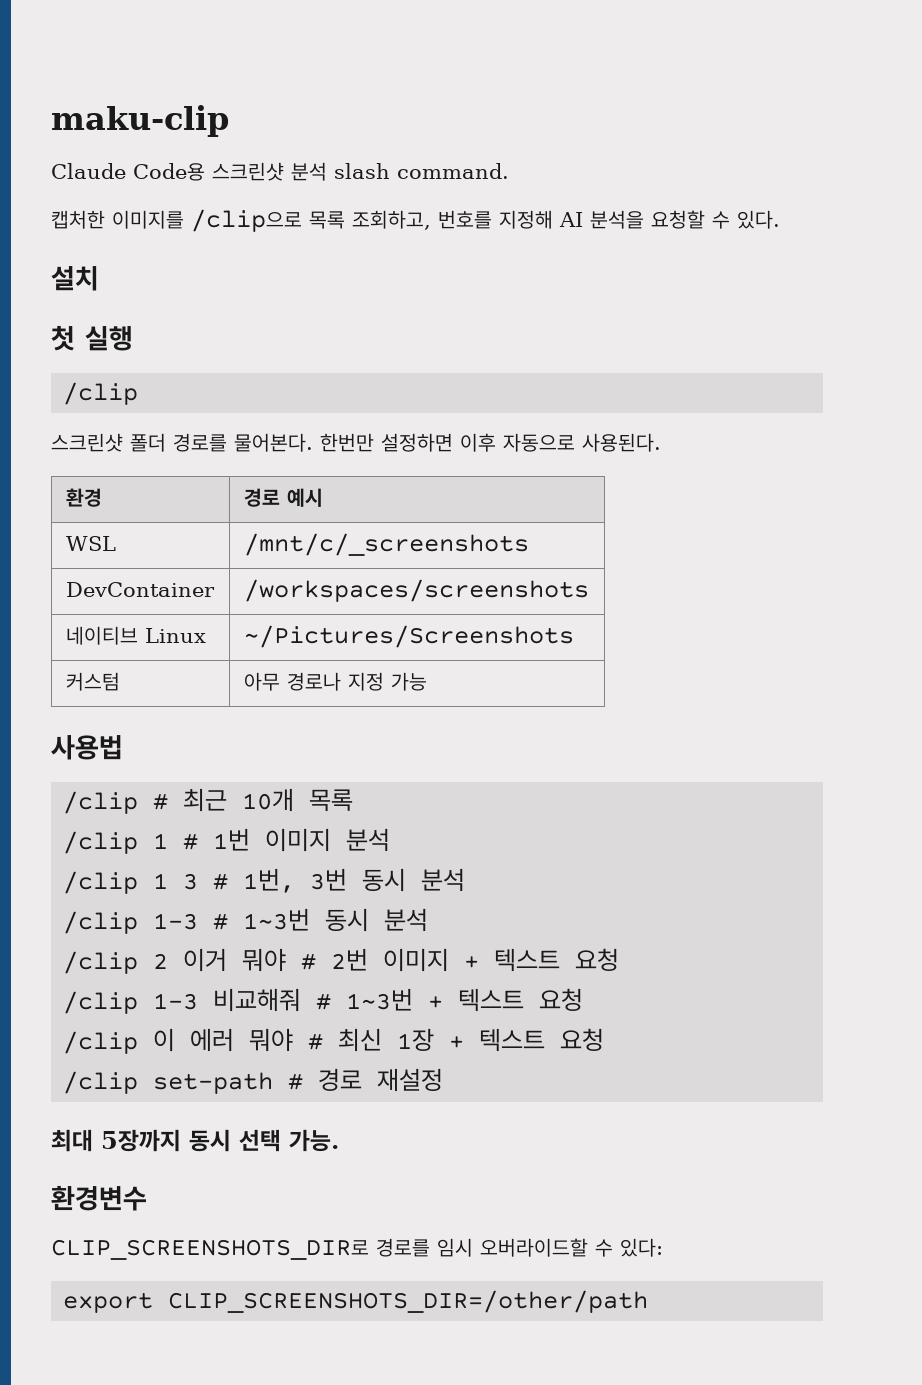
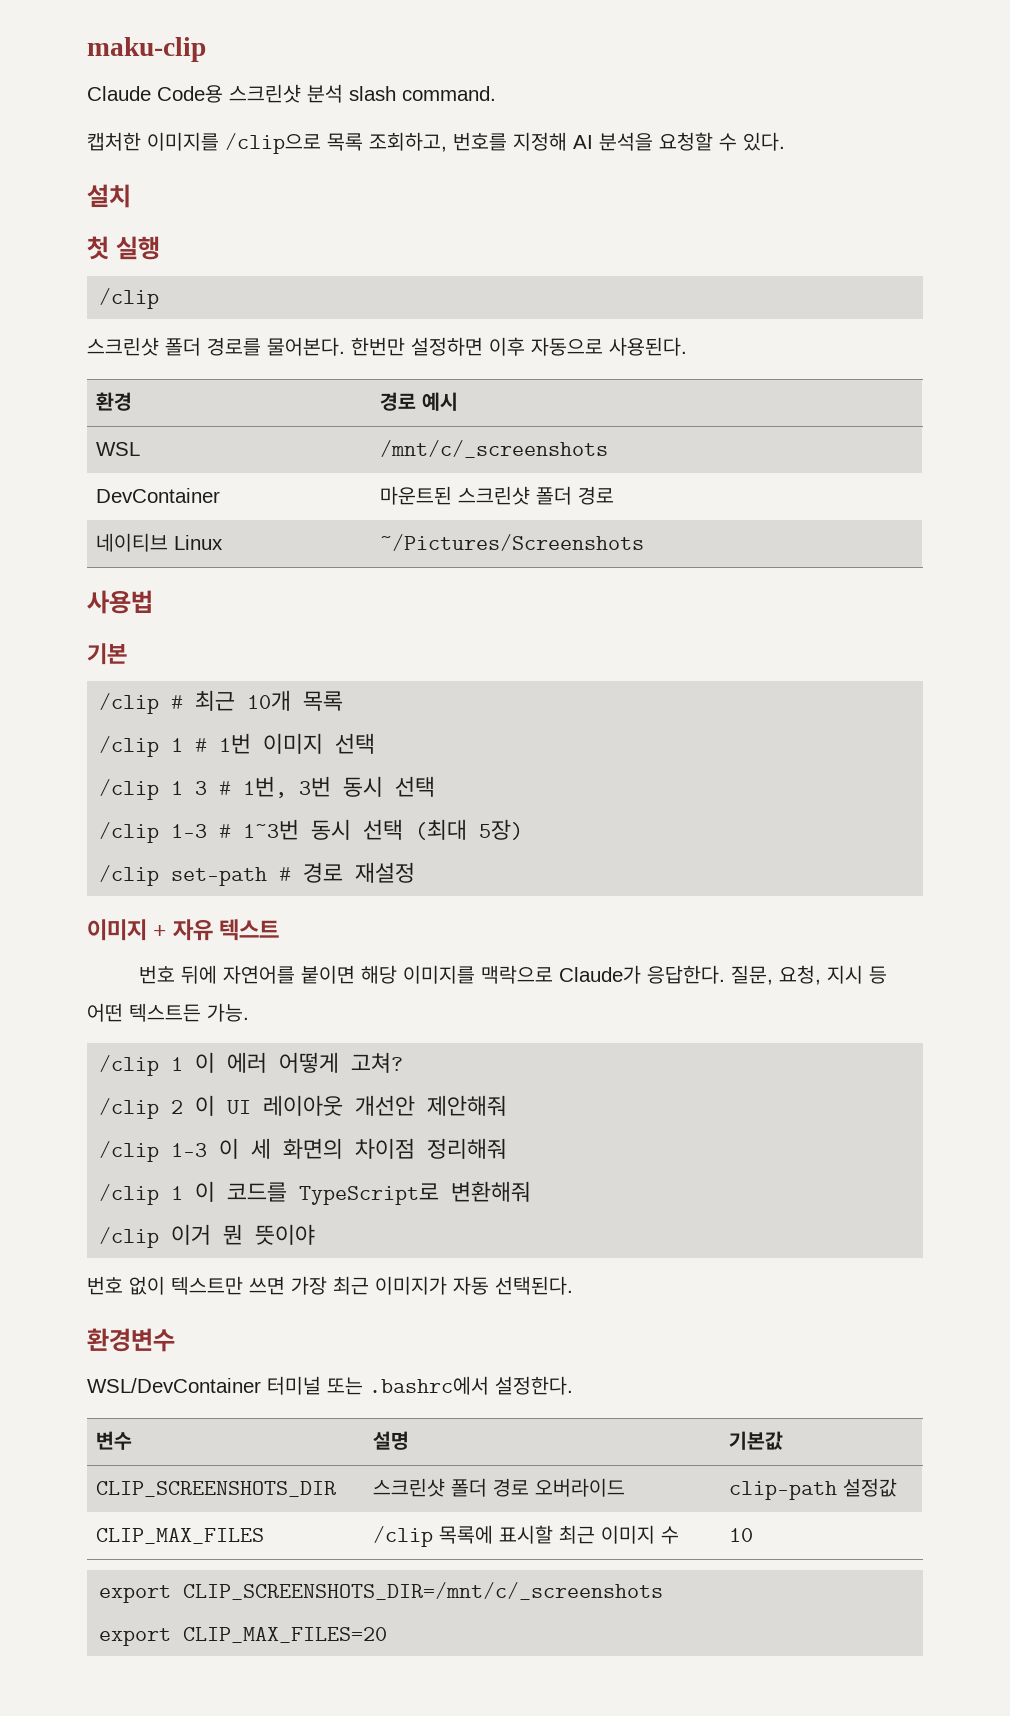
- DevContainer | /workspaces/screenshots
+ DevContainer | 마운트된 스크린샷 폴더 경로
- 커스텀 | 아무 경로나 지정 가능
+ 기본
- /clip 1 # 1번 이미지 분석
+ /clip 1 # 1번 이미지 선택
- /clip 1 3 # 1번, 3번 동시 분석
+ /clip 1 3 # 1번, 3번 동시 선택
- /clip 1-3 # 1~3번 동시 분석
- /clip 2 이거 뭐야 # 2번 이미지 + 텍스트 요청
- /clip 1-3 비교해줘 # 1~3번 + 텍스트 요청
- /clip 이 에러 뭐야 # 최신 1장 + 텍스트 요청
+ /clip 1-3 # 1~3번 동시 선택 (최대 5장)
- 최대 5장까지 동시 선택 가능.
+ 이미지 + 자유 텍스트
+ 번호 뒤에 자연어를 붙이면 해당 이미지를 맥락으로 Claude가 응답한다. 질문, 요청, 지시 등 어떤 텍스트든 가능.
+ /clip 1 이 에러 어떻게 고쳐?
+ /clip 2 이 UI 레이아웃 개선안 제안해줘
+ /clip 1-3 이 세 화면의 차이점 정리해줘
+ /clip 1 이 코드를 TypeScript로 변환해줘
+ /clip 이거 뭔 뜻이야
+ 번호 없이 텍스트만 쓰면 가장 최근 이미지가 자동 선택된다.
  환경변수
- CLIP_SCREENSHOTS_DIR로 경로를 임시 오버라이드할 수 있다:
- export CLIP_SCREENSHOTS_DIR=/other/path
+ WSL/DevContainer 터미널 또는 .bashrc에서 설정한다.
+ 변수 | 설명 | 기본값
+ CLIP_SCREENSHOTS_DIR | 스크린샷 폴더 경로 오버라이드 | clip-path 설정값
+ CLIP_MAX_FILES | /clip 목록에 표시할 최근 이미지 수 | 10
+ export CLIP_SCREENSHOTS_DIR=/mnt/c/_screenshots
+ export CLIP_MAX_FILES=20

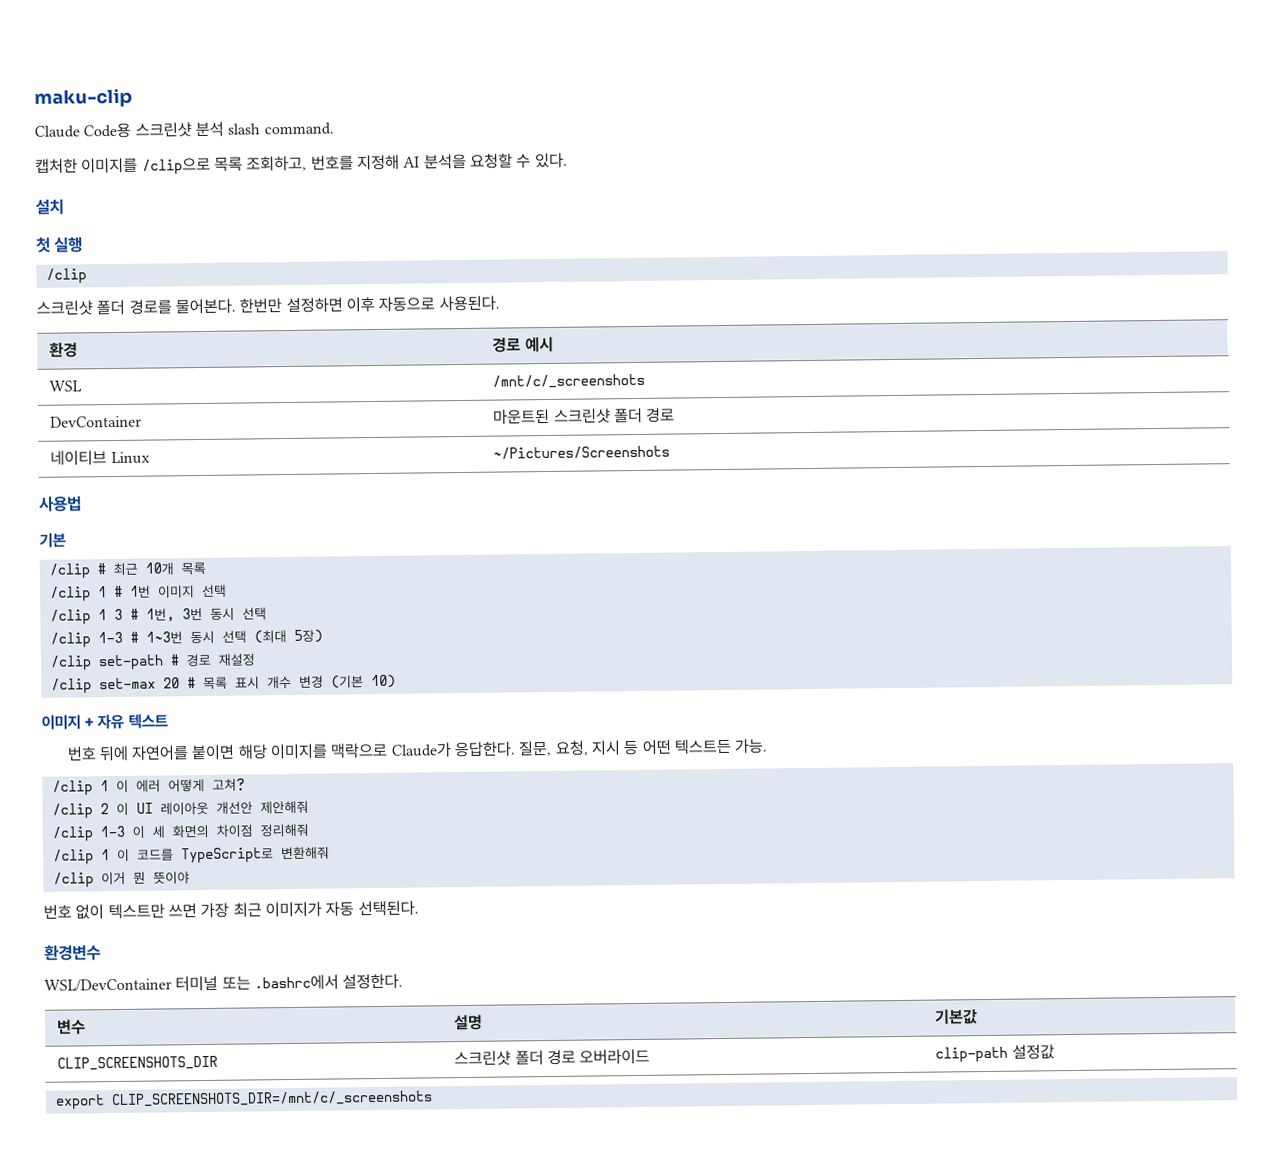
+ /clip set-max 20 # 목록 표시 개수 변경 (기본 10)
- CLIP_MAX_FILES | /clip 목록에 표시할 최근 이미지 수 | 10
- export CLIP_MAX_FILES=20

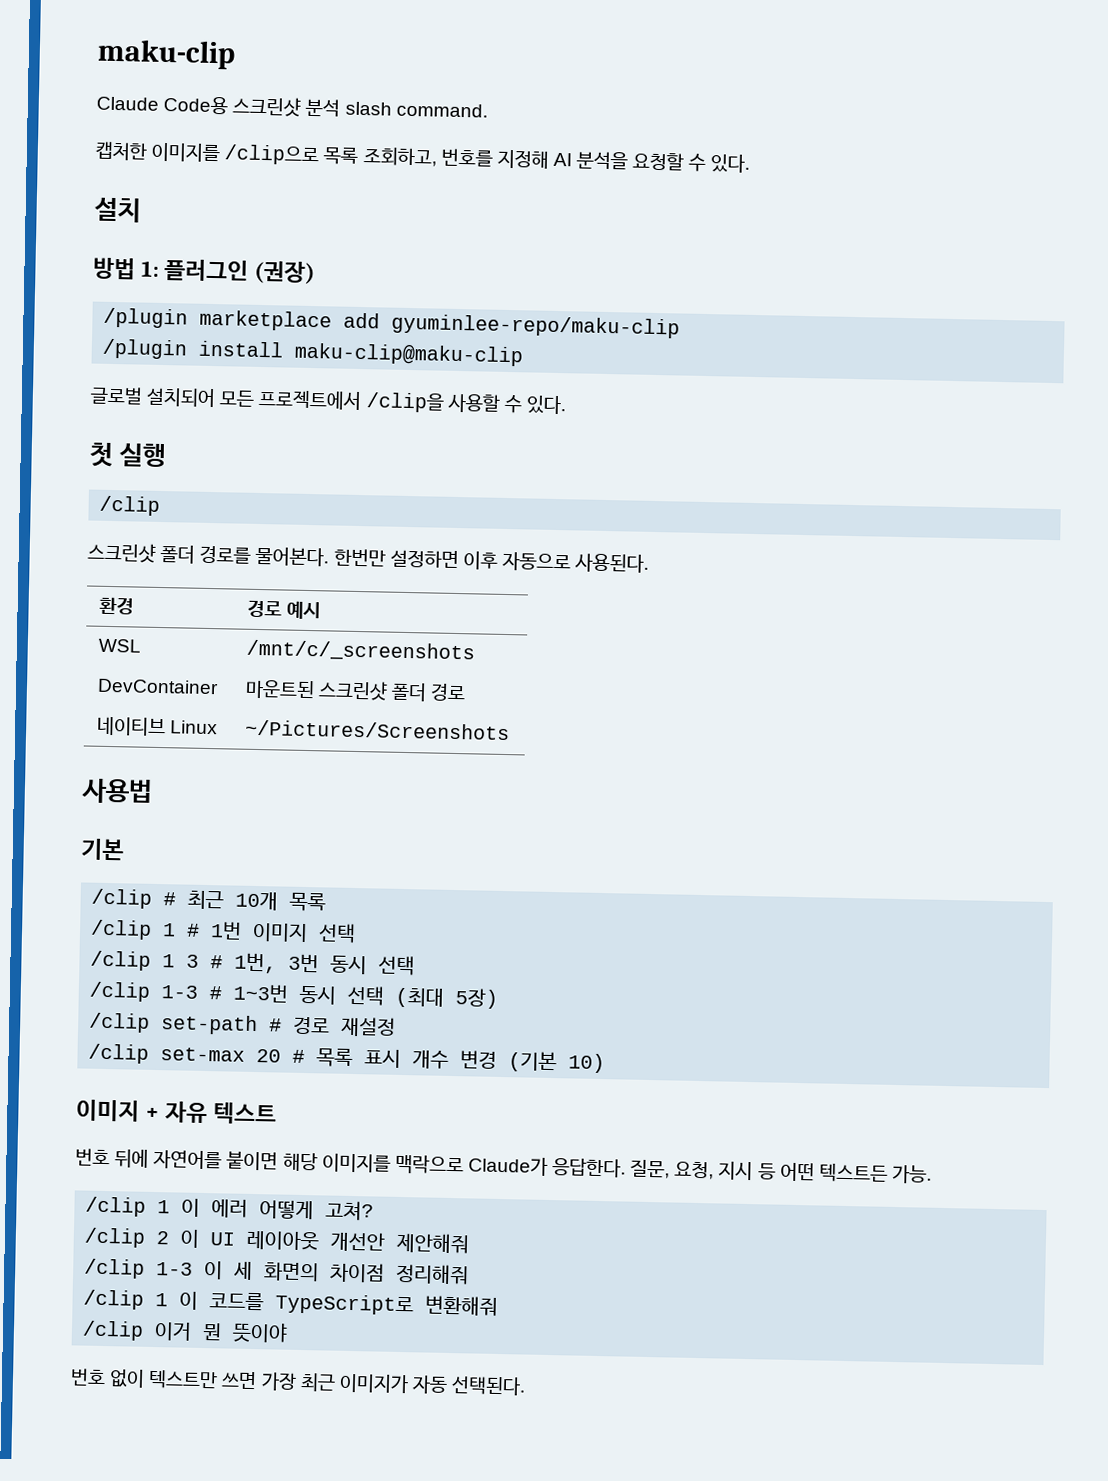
+ 방법 1: 플러그인 (권장)
+ /plugin marketplace add gyuminlee-repo/maku-clip
+ /plugin install maku-clip@maku-clip
+ 글로벌 설치되어 모든 프로젝트에서 /clip을 사용할 수 있다.
- 환경변수
- WSL/DevContainer 터미널 또는 .bashrc에서 설정한다.
- 변수 | 설명 | 기본값
- CLIP_SCREENSHOTS_DIR | 스크린샷 폴더 경로 오버라이드 | clip-path 설정값
- export CLIP_SCREENSHOTS_DIR=/mnt/c/_screenshots

